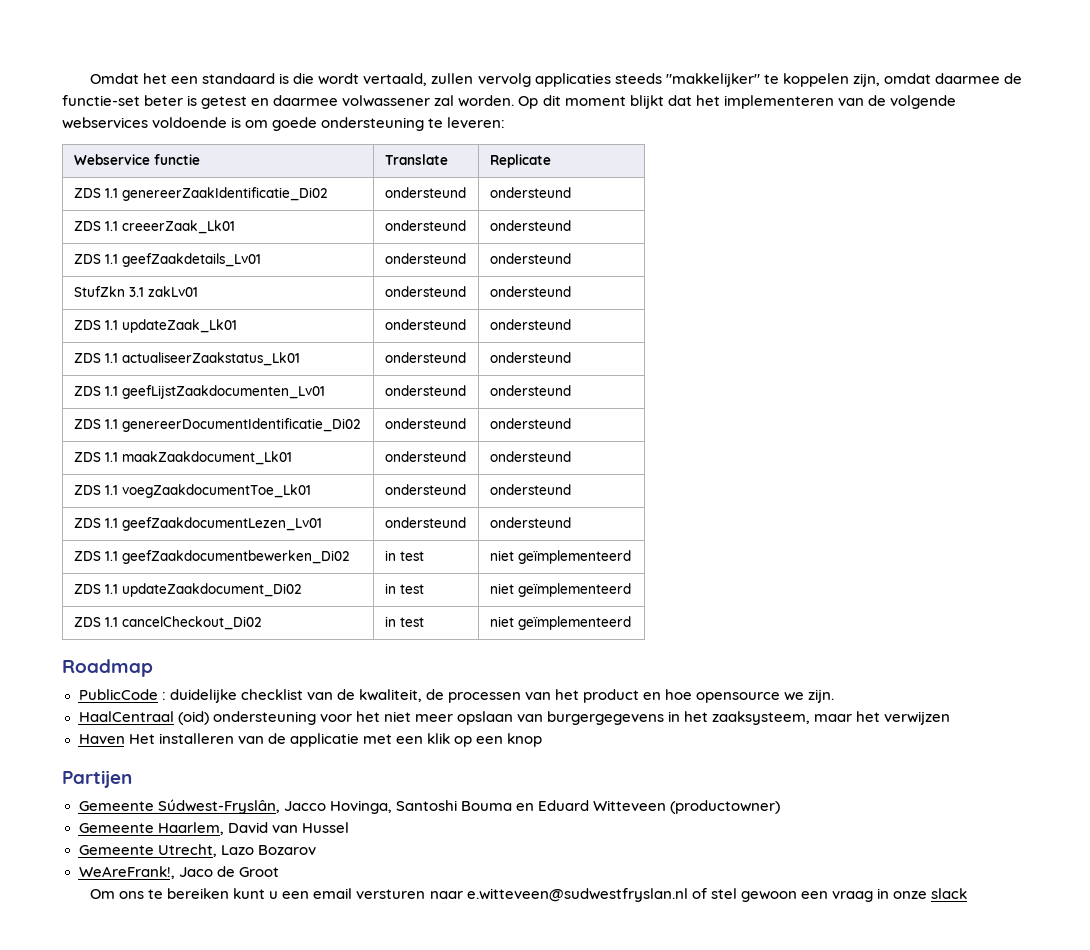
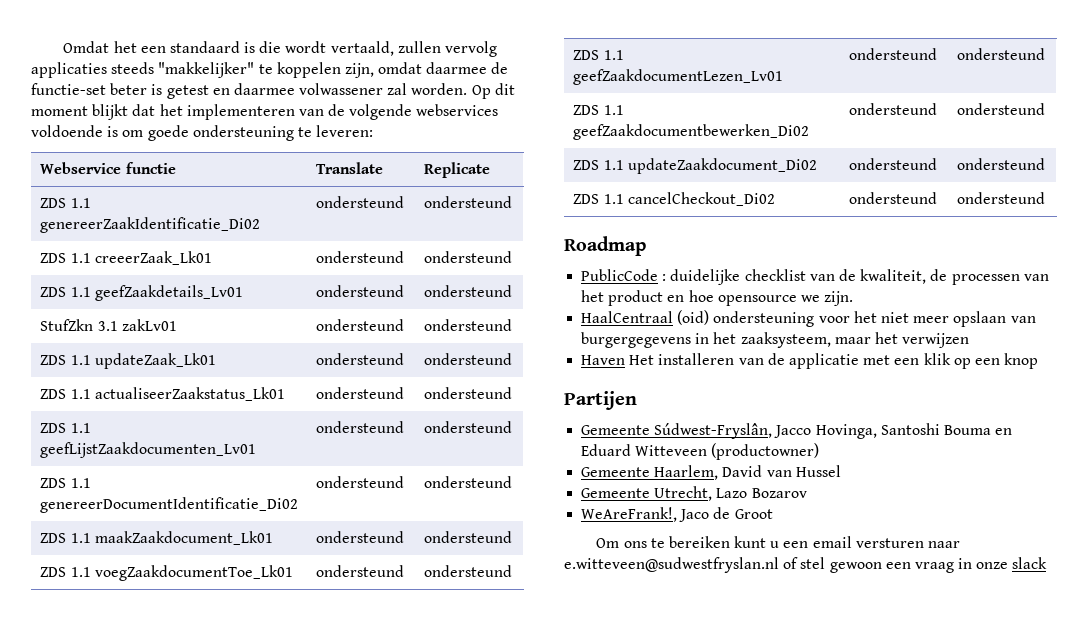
- ZDS 1.1 geefZaakdocumentbewerken_Di02 | in test | niet geïmplementeerd
+ ZDS 1.1 geefZaakdocumentbewerken_Di02 | ondersteund | ondersteund
- ZDS 1.1 updateZaakdocument_Di02 | in test | niet geïmplementeerd
+ ZDS 1.1 updateZaakdocument_Di02 | ondersteund | ondersteund
- ZDS 1.1 cancelCheckout_Di02 | in test | niet geïmplementeerd
+ ZDS 1.1 cancelCheckout_Di02 | ondersteund | ondersteund

